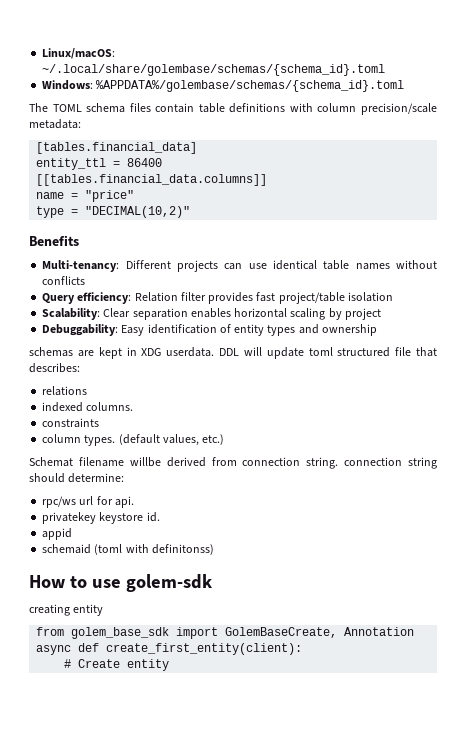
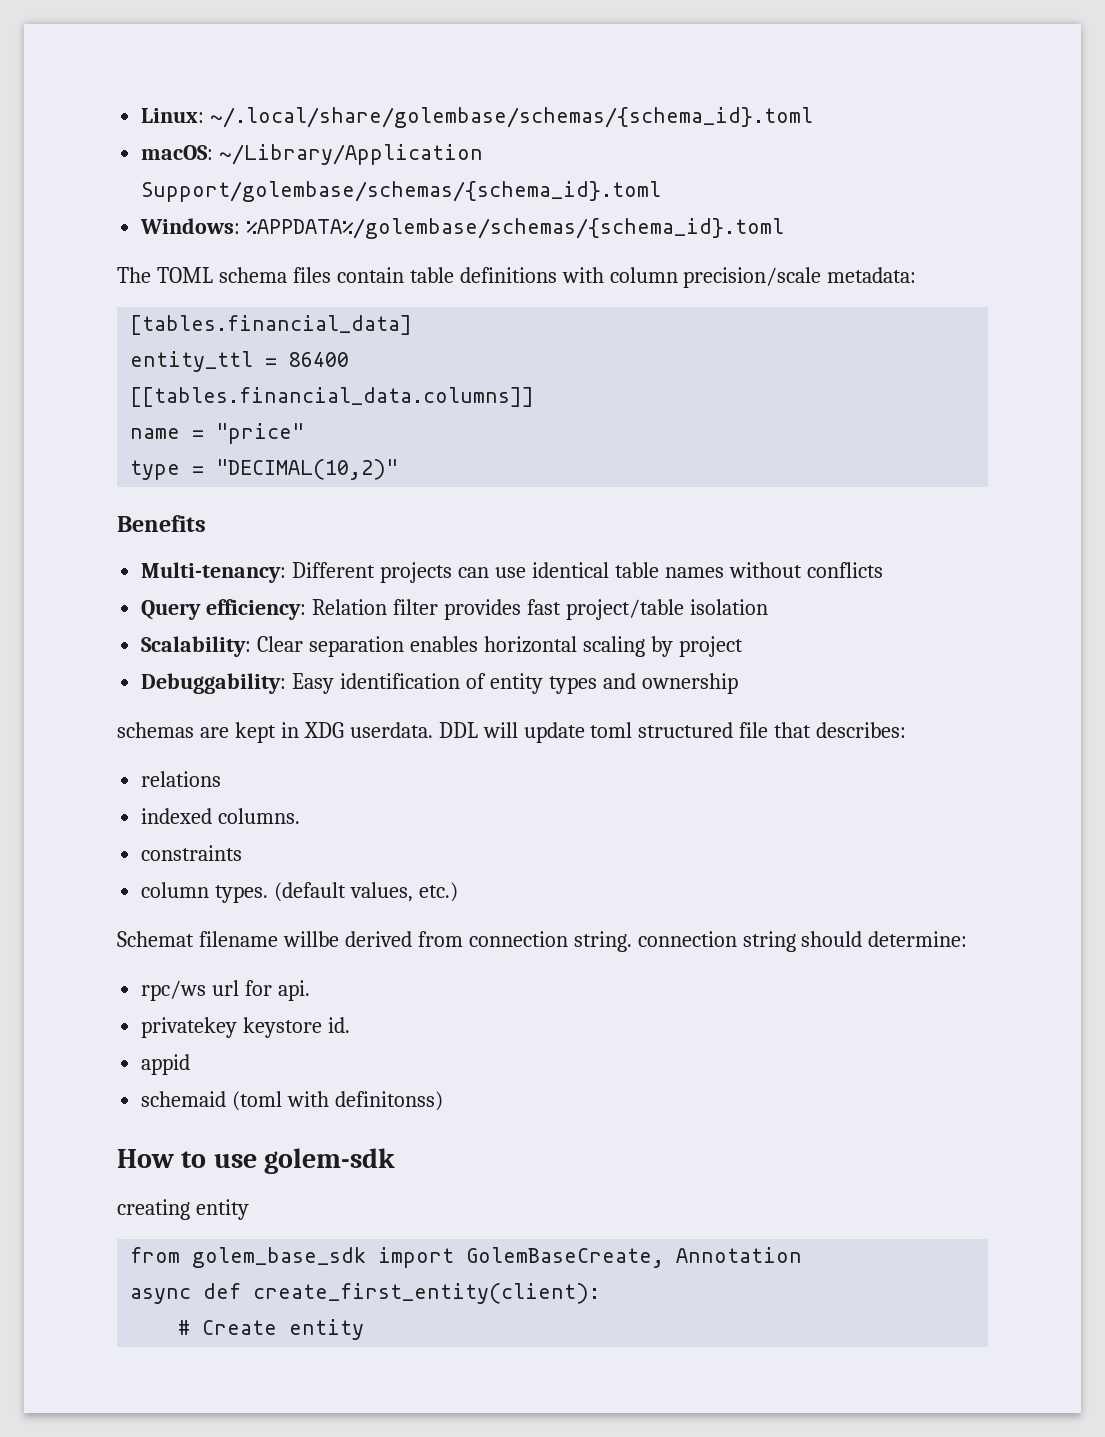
- Linux/macOS: ~/.local/share/golembase/schemas/{schema_id}.toml
+ Linux: ~/.local/share/golembase/schemas/{schema_id}.toml
+ macOS: ~/Library/Application Support/golembase/schemas/{schema_id}.toml

